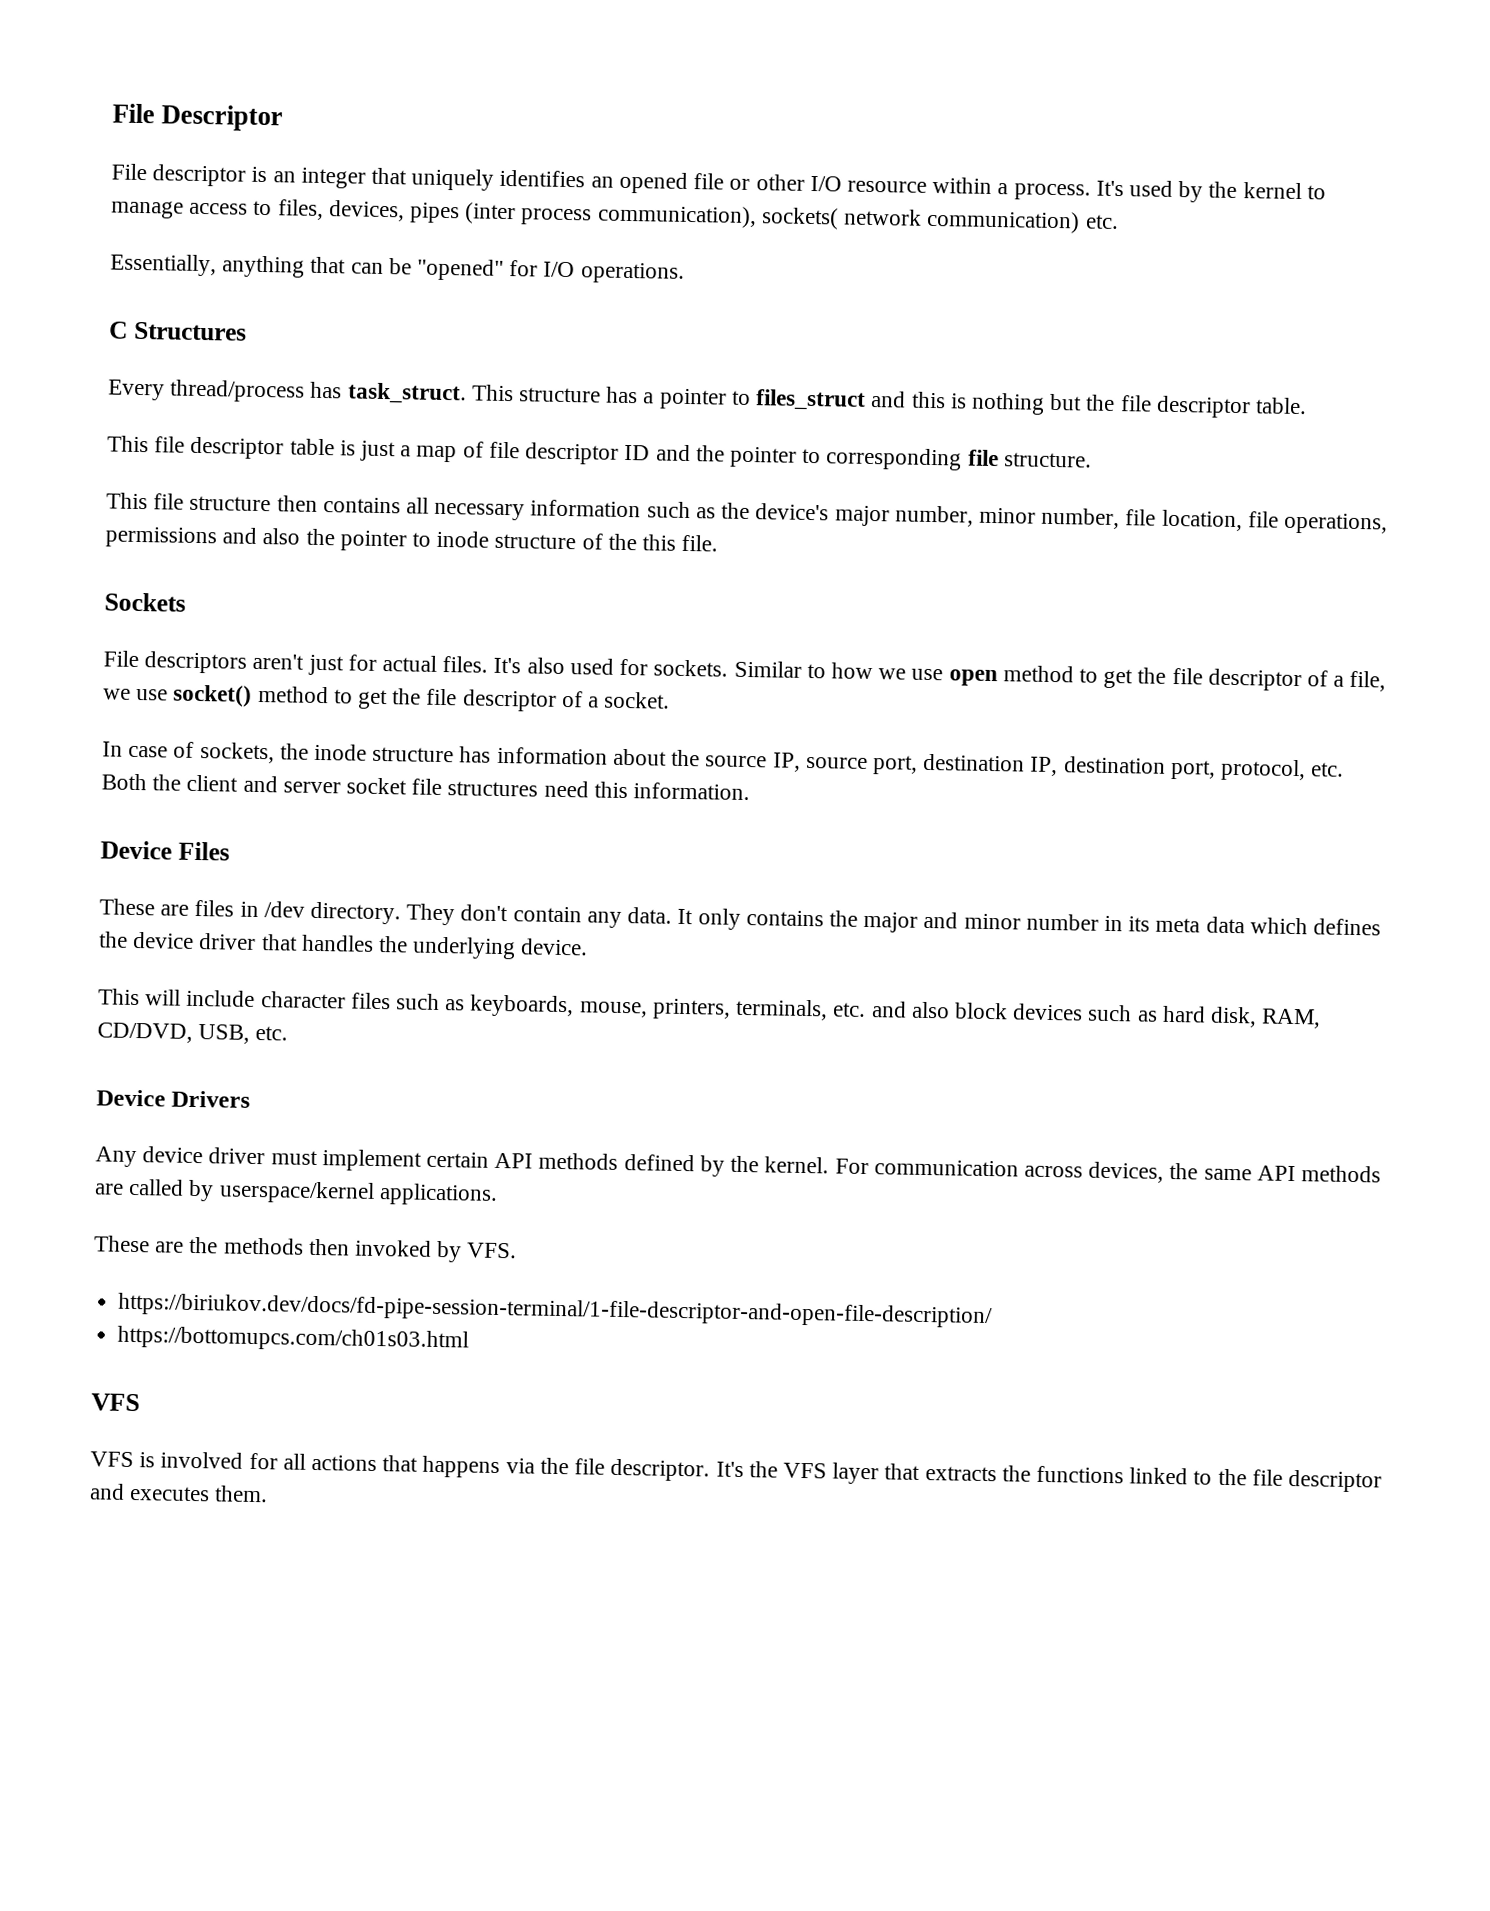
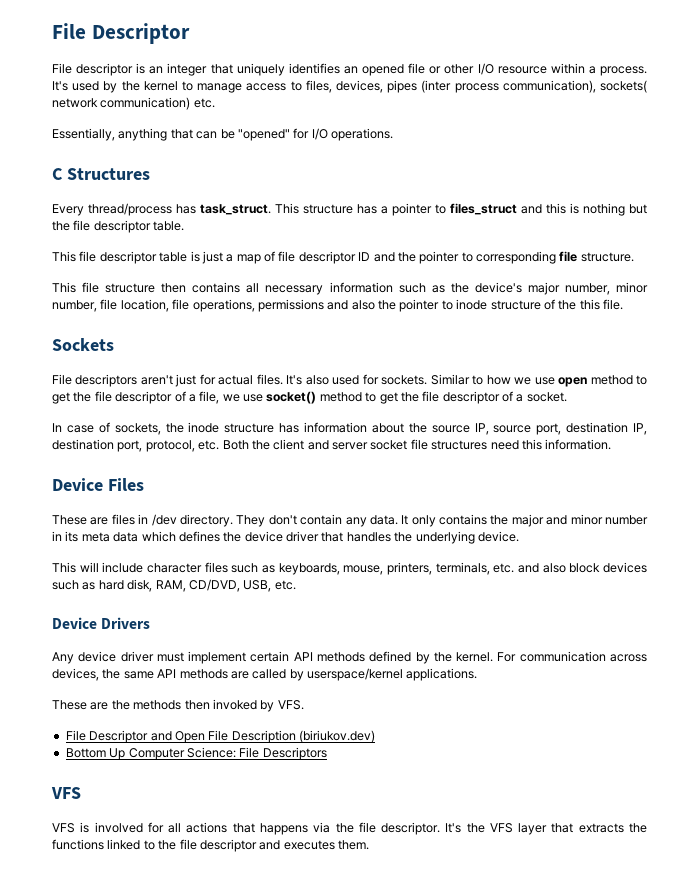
- https://biriukov.dev/docs/fd-pipe-session-terminal/1-file-descriptor-and-open-file-description/
- https://bottomupcs.com/ch01s03.html
+ File Descriptor and Open File Description (biriukov.dev)
+ Bottom Up Computer Science: File Descriptors

